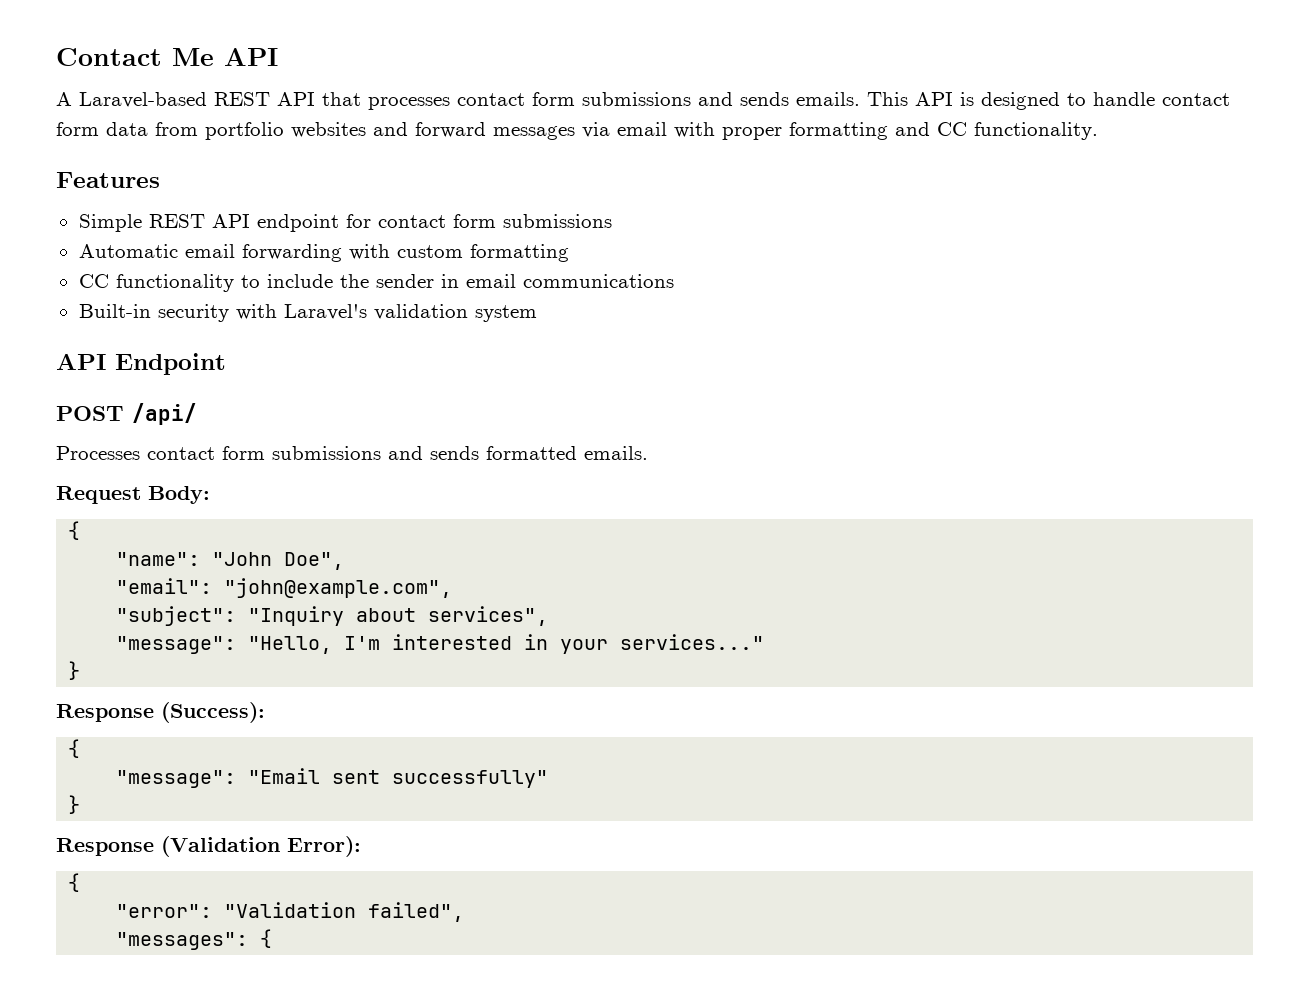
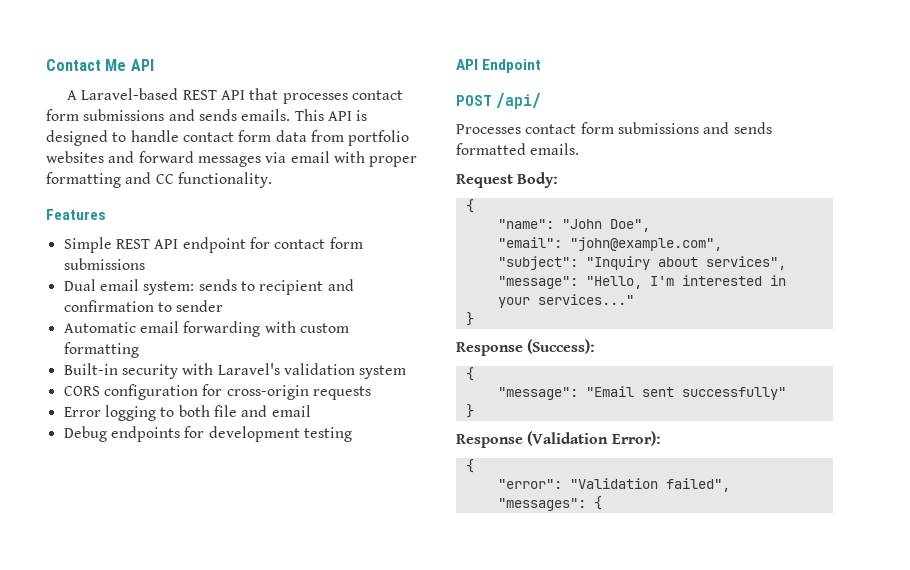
+ Dual email system: sends to recipient and confirmation to sender
- CC functionality to include the sender in email communications
+ CORS configuration for cross-origin requests
+ Error logging to both file and email
+ Debug endpoints for development testing

